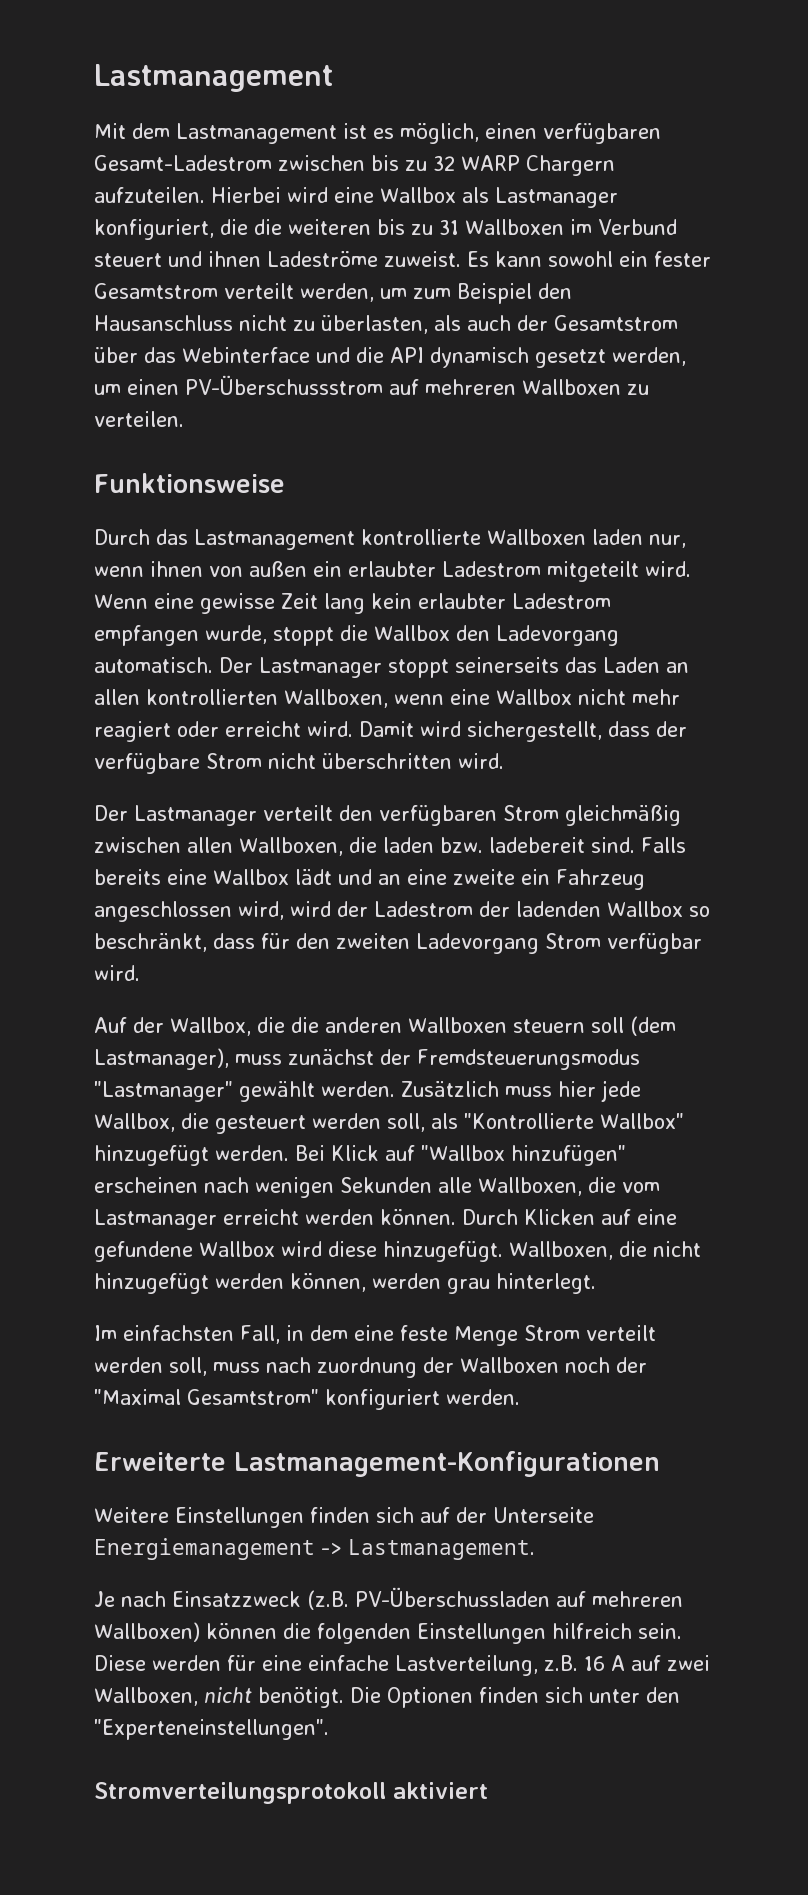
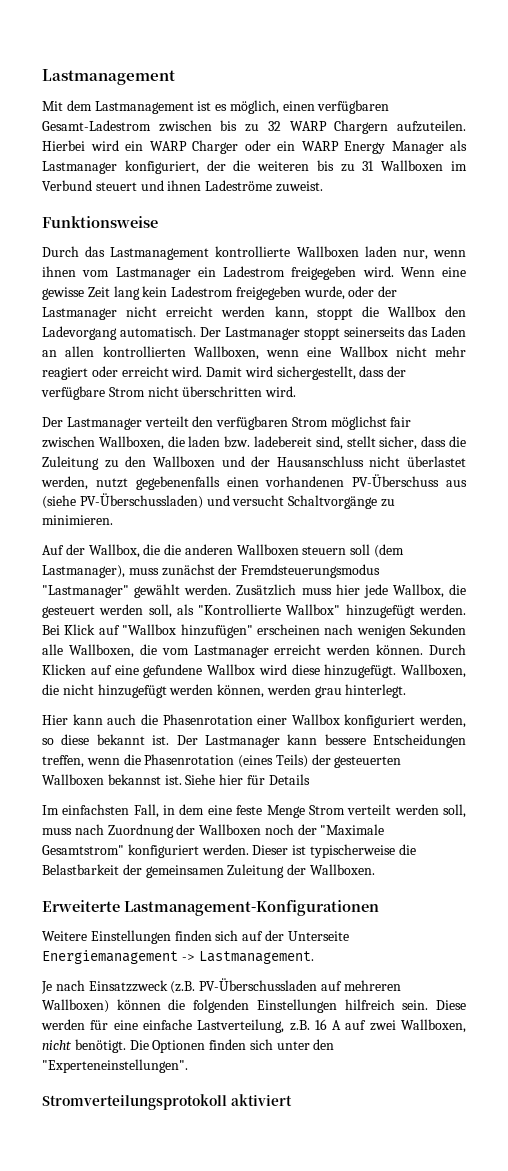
- Hierbei wird eine Wallbox als Lastmanager konfiguriert, die die weiteren bis zu 31 Wallboxen im Verbund steuert und ihnen Ladeströme zuweist. Es kann sowohl ein fester Gesamtstrom verteilt werden, um zum Beispiel den Hausanschluss nicht zu überlasten, als auch der Gesamtstrom über das Webinterface und die API dynamisch gesetzt werden, um einen PV-Überschussstrom auf mehreren Wallboxen zu verteilen.
+ Hierbei wird ein WARP Charger oder ein WARP Energy Manager als Lastmanager konfiguriert, der die weiteren bis zu 31 Wallboxen im Verbund steuert und ihnen Ladeströme zuweist.
- Durch das Lastmanagement kontrollierte Wallboxen laden nur, wenn ihnen von außen ein erlaubter Ladestrom mitgeteilt wird.
+ Durch das Lastmanagement kontrollierte Wallboxen laden nur, wenn ihnen vom Lastmanager ein Ladestrom freigegeben wird.
- Wenn eine gewisse Zeit lang kein erlaubter Ladestrom empfangen wurde, stoppt die Wallbox den Ladevorgang automatisch.
+ Wenn eine gewisse Zeit lang kein Ladestrom freigegeben wurde, oder der Lastmanager nicht erreicht werden kann, stoppt die Wallbox den Ladevorgang automatisch.
- Der Lastmanager verteilt den verfügbaren Strom gleichmäßig zwischen allen Wallboxen, die laden bzw. ladebereit sind. Falls bereits eine Wallbox lädt und an eine zweite ein Fahrzeug angeschlossen wird, wird der Ladestrom der ladenden Wallbox so beschränkt, dass für den zweiten Ladevorgang Strom verfügbar wird.
+ Der Lastmanager verteilt den verfügbaren Strom möglichst fair zwischen Wallboxen, die laden bzw. ladebereit sind, stellt sicher, dass die Zuleitung zu den Wallboxen und der Hausanschluss nicht überlastet werden, nutzt gegebenenfalls einen vorhandenen PV-Überschuss aus (siehe PV-Überschussladen) und versucht Schaltvorgänge zu minimieren.
+ Hier kann auch die Phasenrotation einer Wallbox konfiguriert werden, so diese bekannt ist. Der Lastmanager kann bessere Entscheidungen treffen, wenn die Phasenrotation (eines Teils) der gesteuerten Wallboxen bekannst ist. Siehe hier für Details
- Im einfachsten Fall, in dem eine feste Menge Strom verteilt werden soll, muss nach zuordnung der Wallboxen noch der "Maximal Gesamtstrom" konfiguriert werden.
+ Im einfachsten Fall, in dem eine feste Menge Strom verteilt werden soll, muss nach Zuordnung der Wallboxen noch der "Maximale Gesamtstrom" konfiguriert werden. Dieser ist typischerweise die Belastbarkeit der gemeinsamen Zuleitung der Wallboxen.

